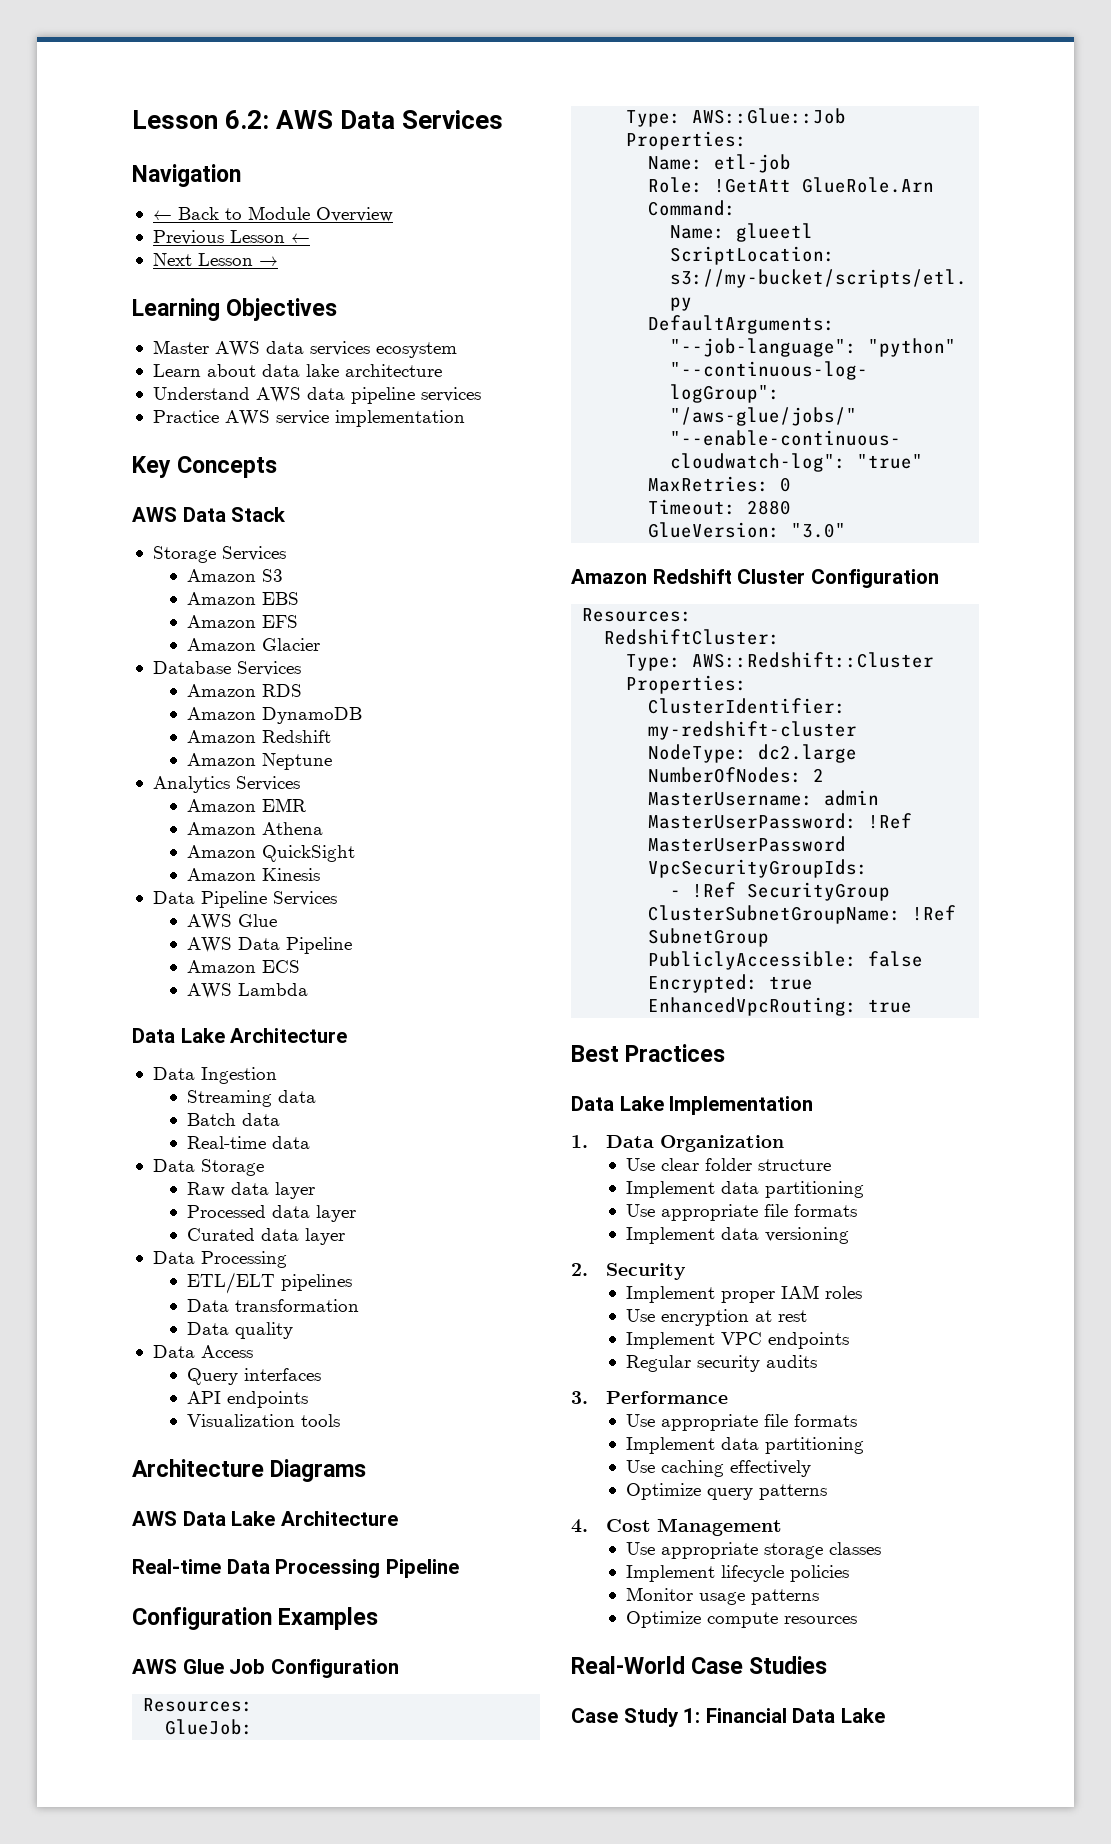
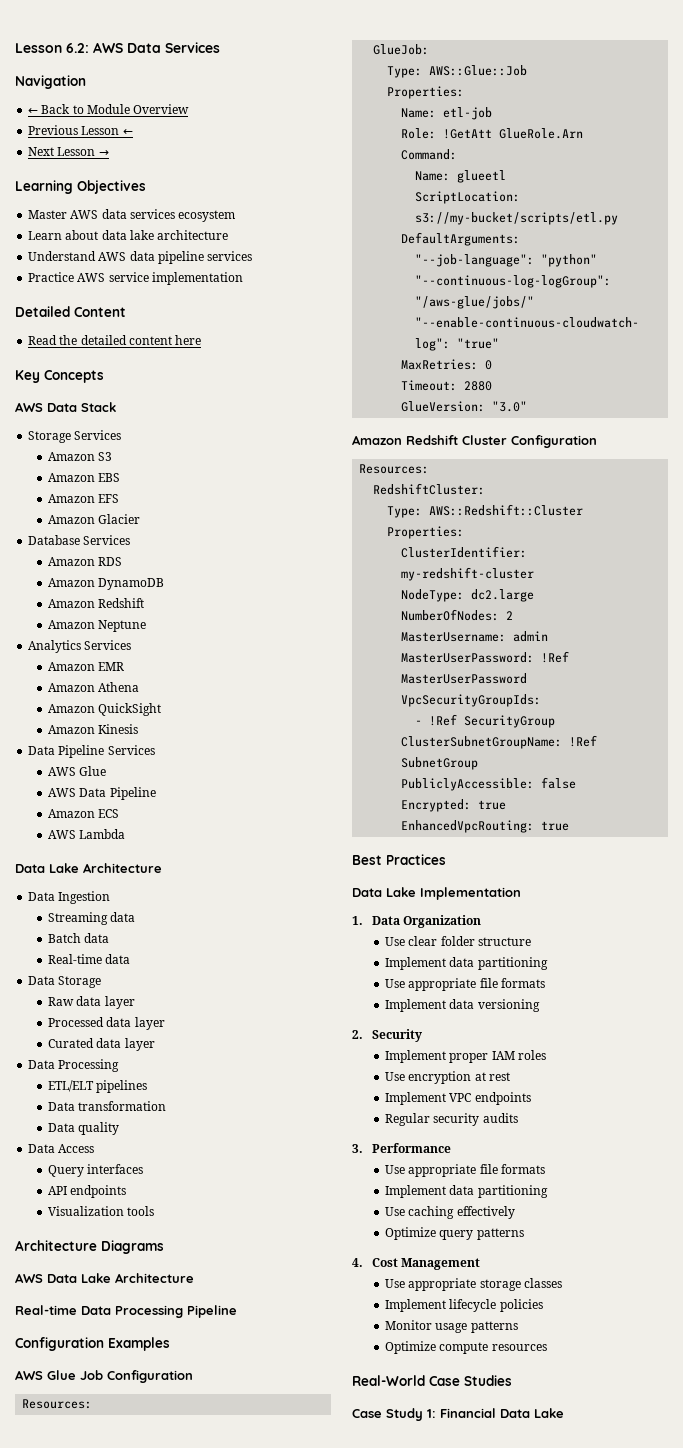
+ Detailed Content
+ Read the detailed content here

